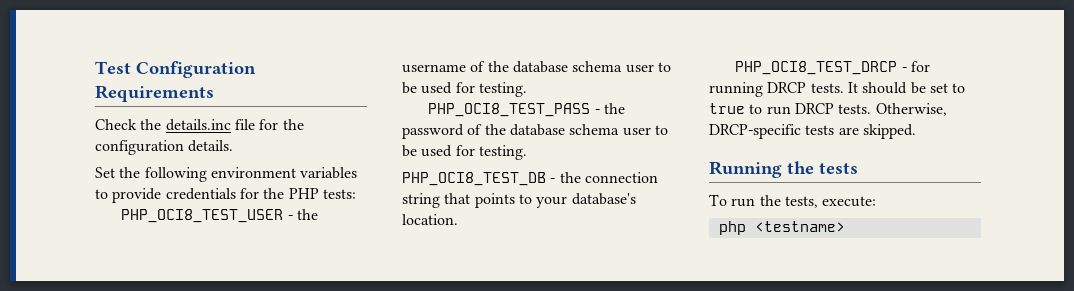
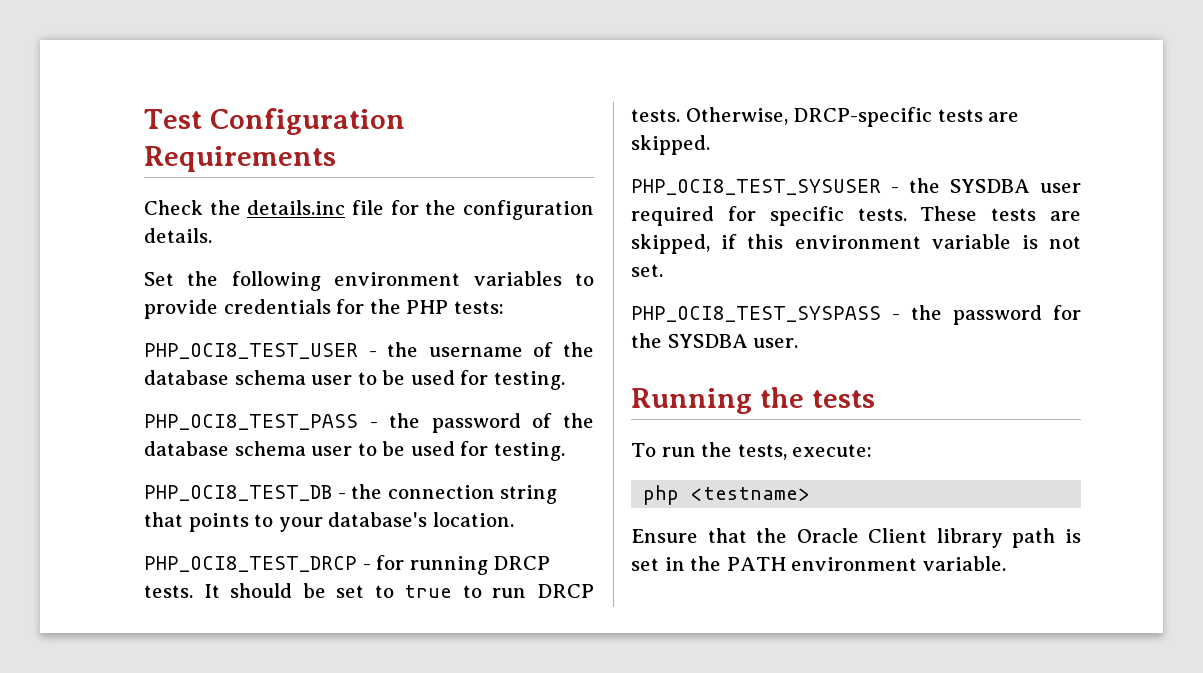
+ PHP_OCI8_TEST_SYSUSER - the SYSDBA user required for specific tests. These tests are skipped, if this environment variable is not set.
+ PHP_OCI8_TEST_SYSPASS - the password for the SYSDBA user.
+ Ensure that the Oracle Client library path is set in the PATH environment variable.

